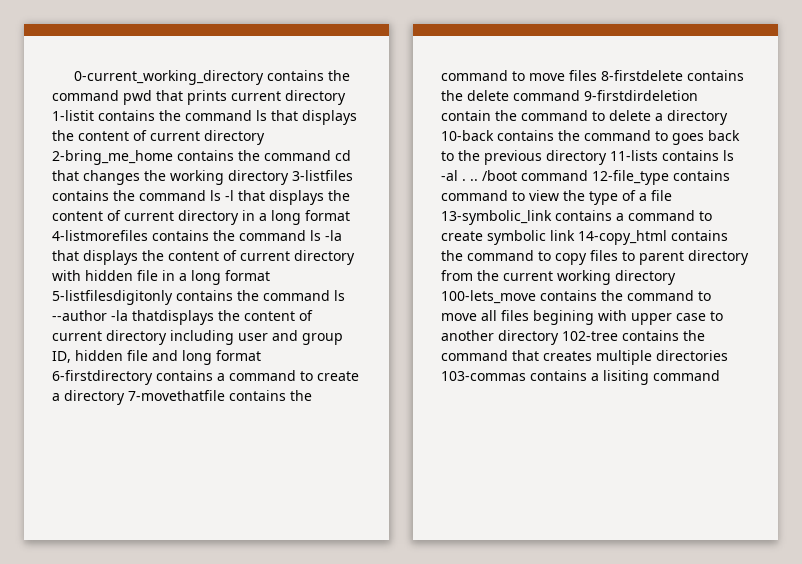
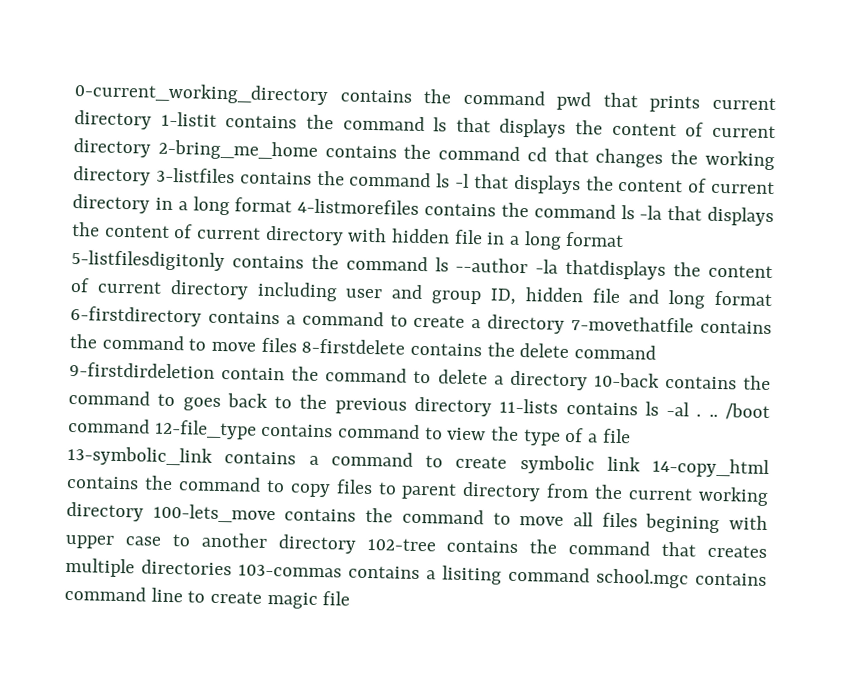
- /boot command 12-file_type contains command to view the type of a file 13-symbolic_link contains a command to create symbolic link 14-copy_html contains the command to copy files to parent directory from the current working directory 100-lets_move contains the command to move all files begining with upper case to another directory 102-tree contains the command that creates multiple directories 103-commas contains a lisiting command
+ /boot command 12-file_type contains command to view the type of a file 13-symbolic_link contains a command to create symbolic link 14-copy_html contains the command to copy files to parent directory from the current working directory 100-lets_move contains the command to move all files begining with upper case to another directory 102-tree contains the command that creates multiple directories 103-commas contains a lisiting command school.mgc contains command line to create magic file

